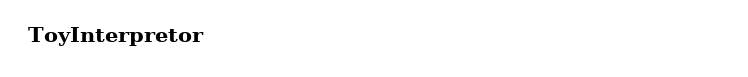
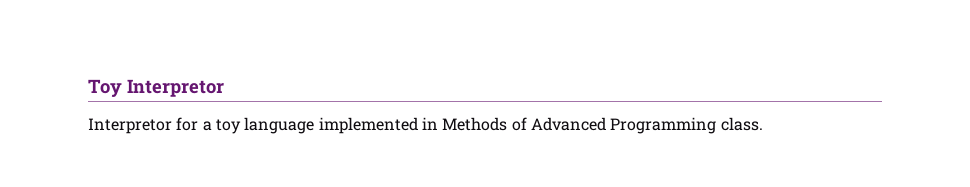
- ToyInterpretor
+ Toy Interpretor
+ Interpretor for a toy language implemented in Methods of Advanced Programming class.

